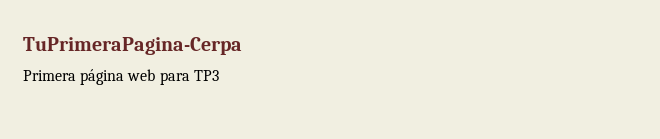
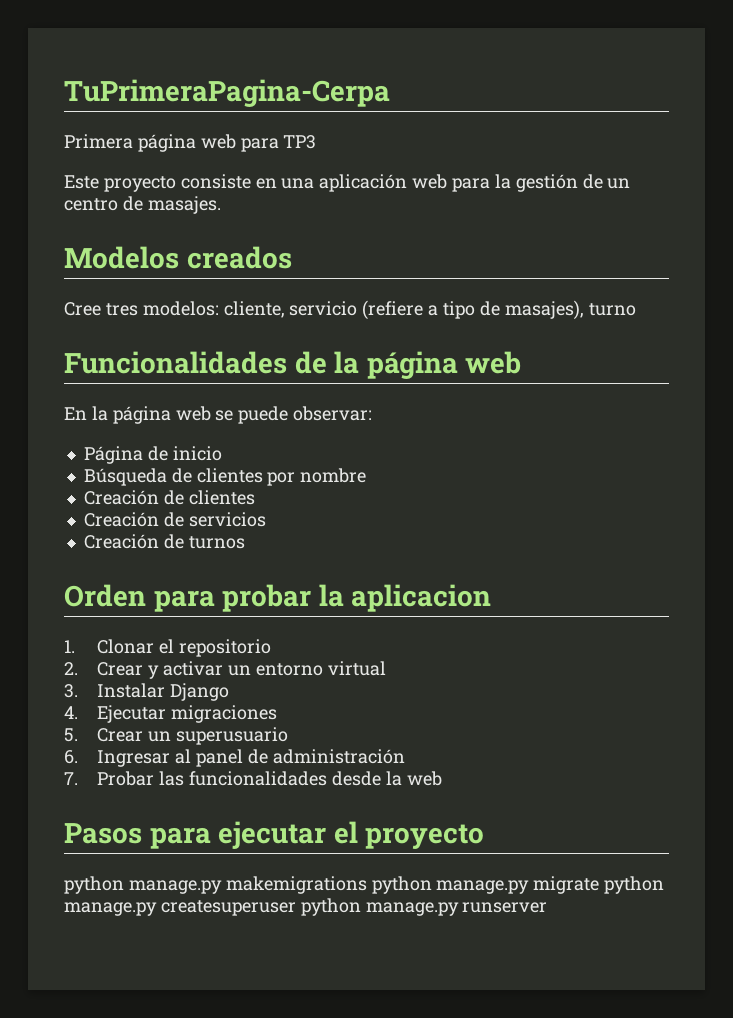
+ Este proyecto consiste en una aplicación web para la gestión de un centro de masajes.
+ Modelos creados
+ Cree tres modelos: cliente, servicio (refiere a tipo de masajes), turno
+ Funcionalidades de la página web
+ En la página web se puede observar:
+ Página de inicio
+ Búsqueda de clientes por nombre
+ Creación de clientes
+ Creación de servicios
+ Creación de turnos
+ Orden para probar la aplicacion
+ 1. Clonar el repositorio
+ 2. Crear y activar un entorno virtual
+ 3. Instalar Django
+ 4. Ejecutar migraciones
+ 5. Crear un superusuario
+ 6. Ingresar al panel de administración
+ 7. Probar las funcionalidades desde la web
+ Pasos para ejecutar el proyecto
+ python manage.py makemigrations python manage.py migrate python manage.py createsuperuser python manage.py runserver

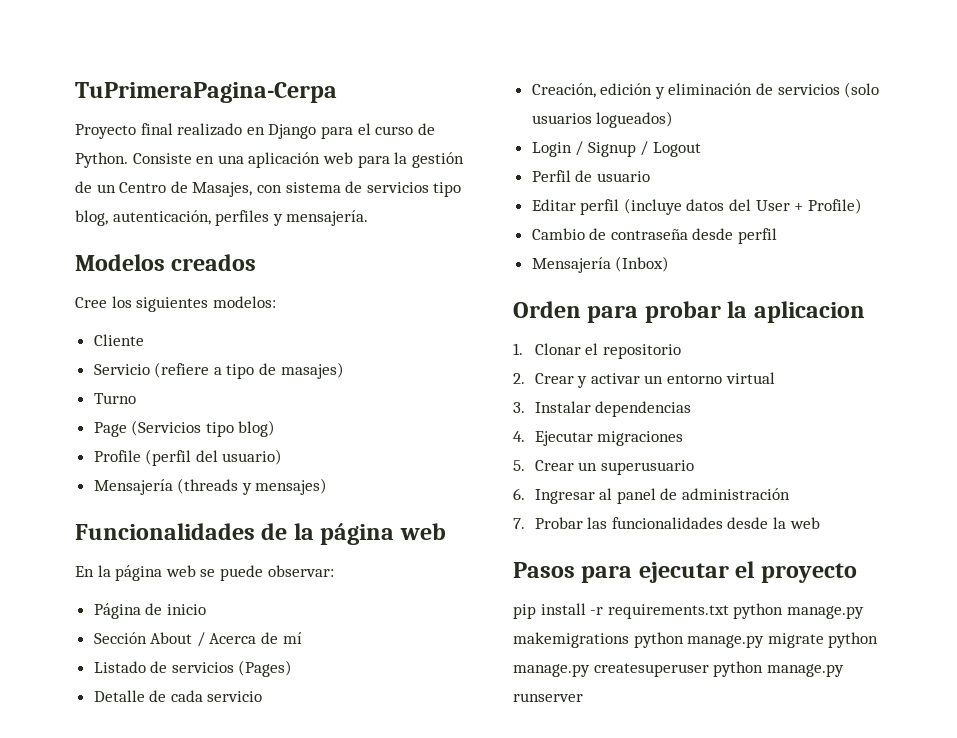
- Primera página web para TP3
- Este proyecto consiste en una aplicación web para la gestión de un centro de masajes.
+ Proyecto final realizado en Django para el curso de Python. Consiste en una aplicación web para la gestión de un Centro de Masajes, con sistema de servicios tipo blog, autenticación, perfiles y mensajería.
- Cree tres modelos: cliente, servicio (refiere a tipo de masajes), turno
+ Cree los siguientes modelos:
+ Cliente
+ Servicio (refiere a tipo de masajes)
+ Turno
+ Page (Servicios tipo blog)
+ Profile (perfil del usuario)
+ Mensajería (threads y mensajes)
- Búsqueda de clientes por nombre
- Creación de clientes
- Creación de servicios
- Creación de turnos
+ Sección About / Acerca de mí
+ Listado de servicios (Pages)
+ Detalle de cada servicio
+ Creación, edición y eliminación de servicios (solo usuarios logueados)
+ Login / Signup / Logout
+ Perfil de usuario
+ Editar perfil (incluye datos del User + Profile)
+ Cambio de contraseña desde perfil
+ Mensajería (Inbox)
- 3. Instalar Django
+ 3. Instalar dependencias
- python manage.py makemigrations python manage.py migrate python manage.py createsuperuser python manage.py runserver
+ pip install -r requirements.txt python manage.py makemigrations python manage.py migrate python manage.py createsuperuser python manage.py runserver

